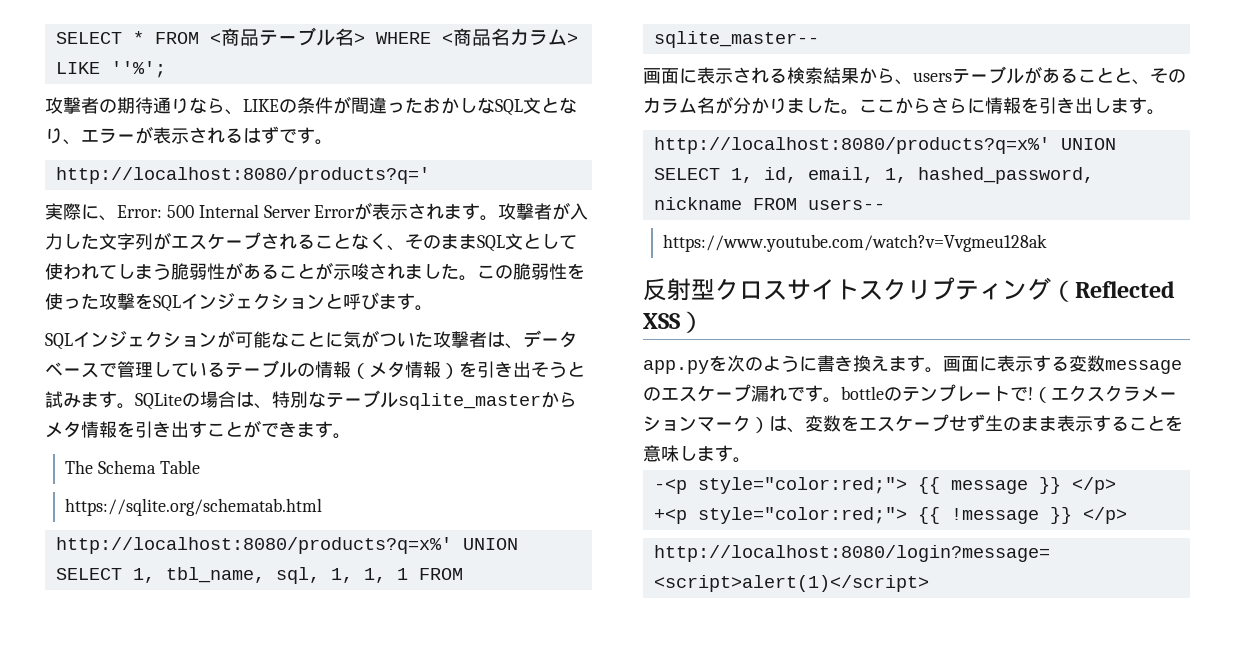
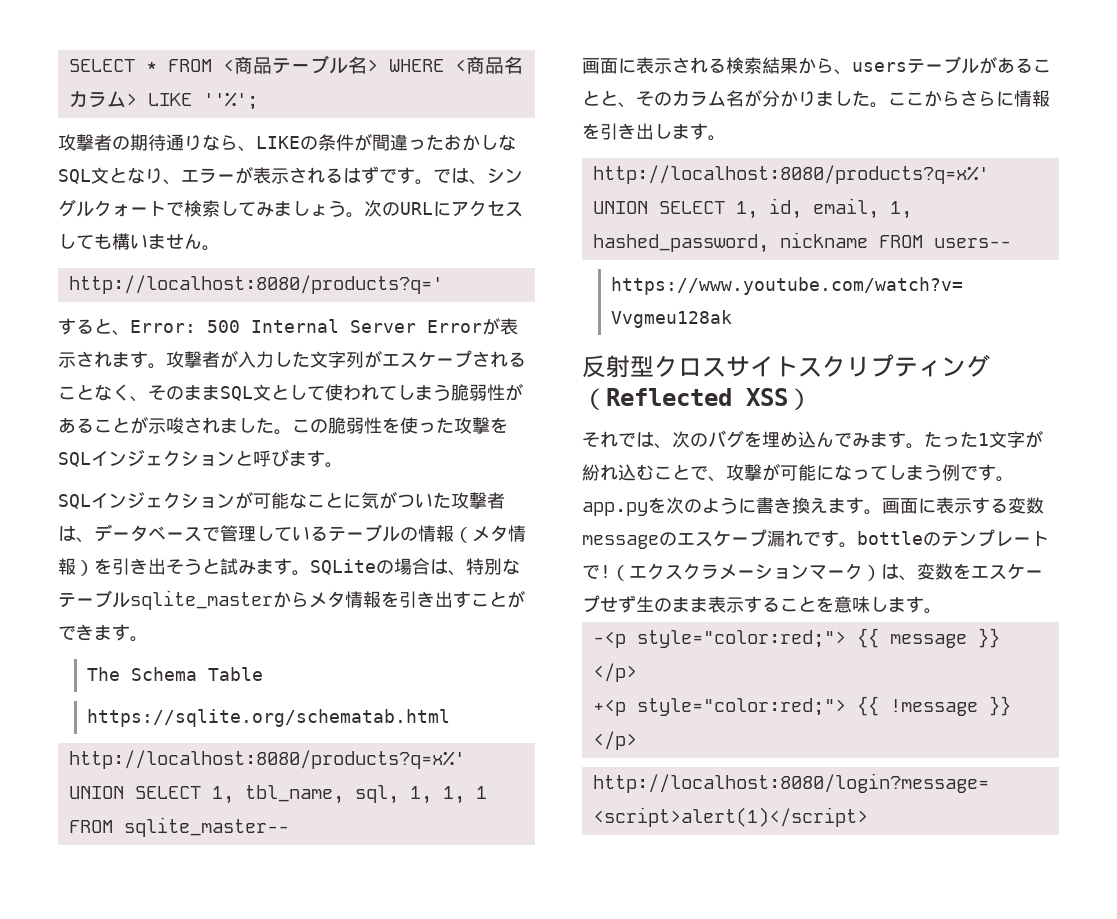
+ では、シングルクォートで検索してみましょう。次のURLにアクセスしても構いません。
- 実際に、Error: 500 Internal Server Errorが表示されます。
+ すると、Error: 500 Internal Server Errorが表示されます。
- app.pyを次のように書き換えます。
+ それでは、次のバグを埋め込んでみます。たった1文字が紛れ込むことで、攻撃が可能になってしまう例です。app.pyを次のように書き換えます。

